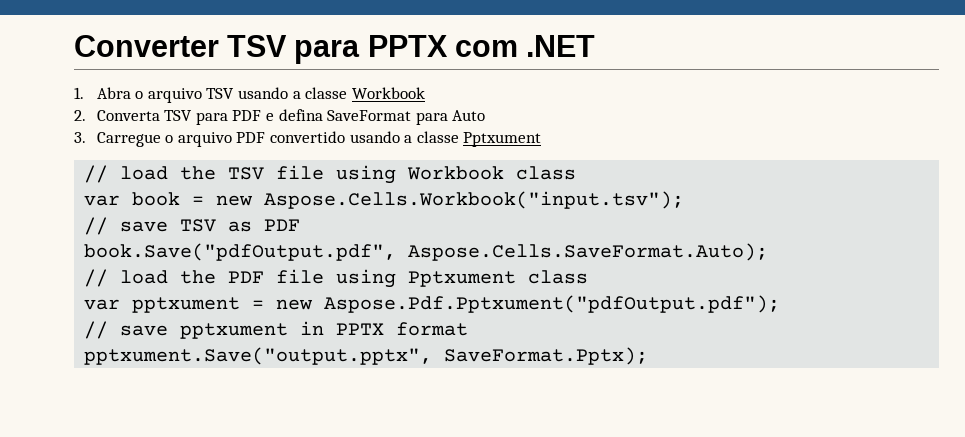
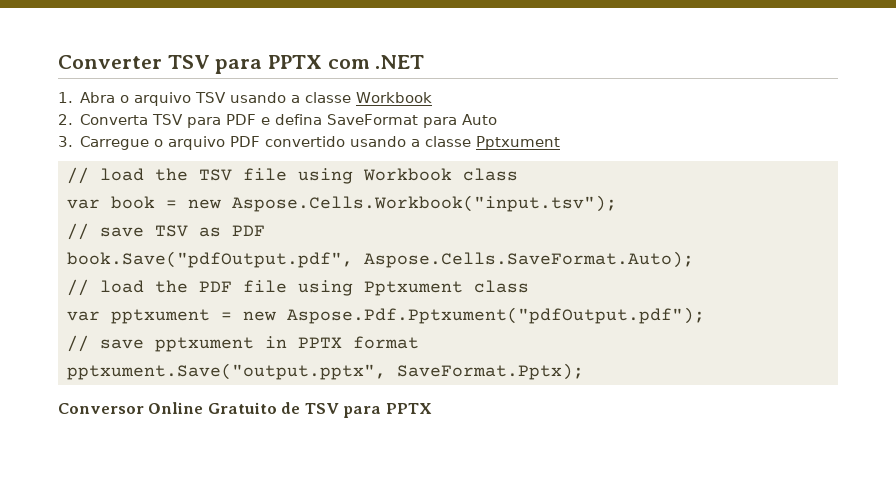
+ Conversor Online Gratuito de TSV para PPTX

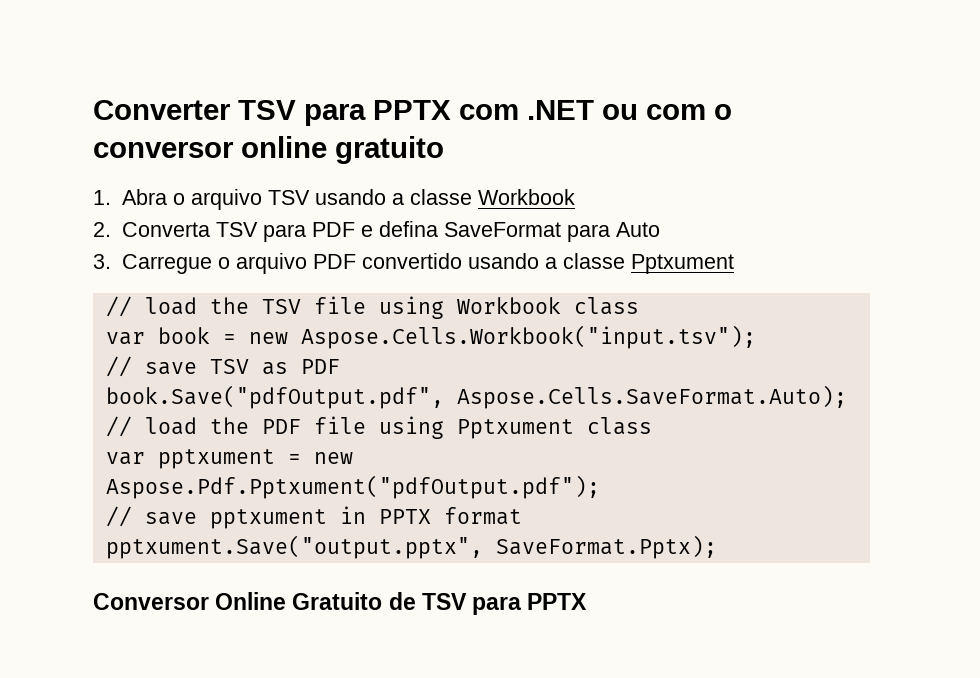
- Converter TSV para PPTX com .NET
+ Converter TSV para PPTX com .NET ou com o conversor online gratuito

